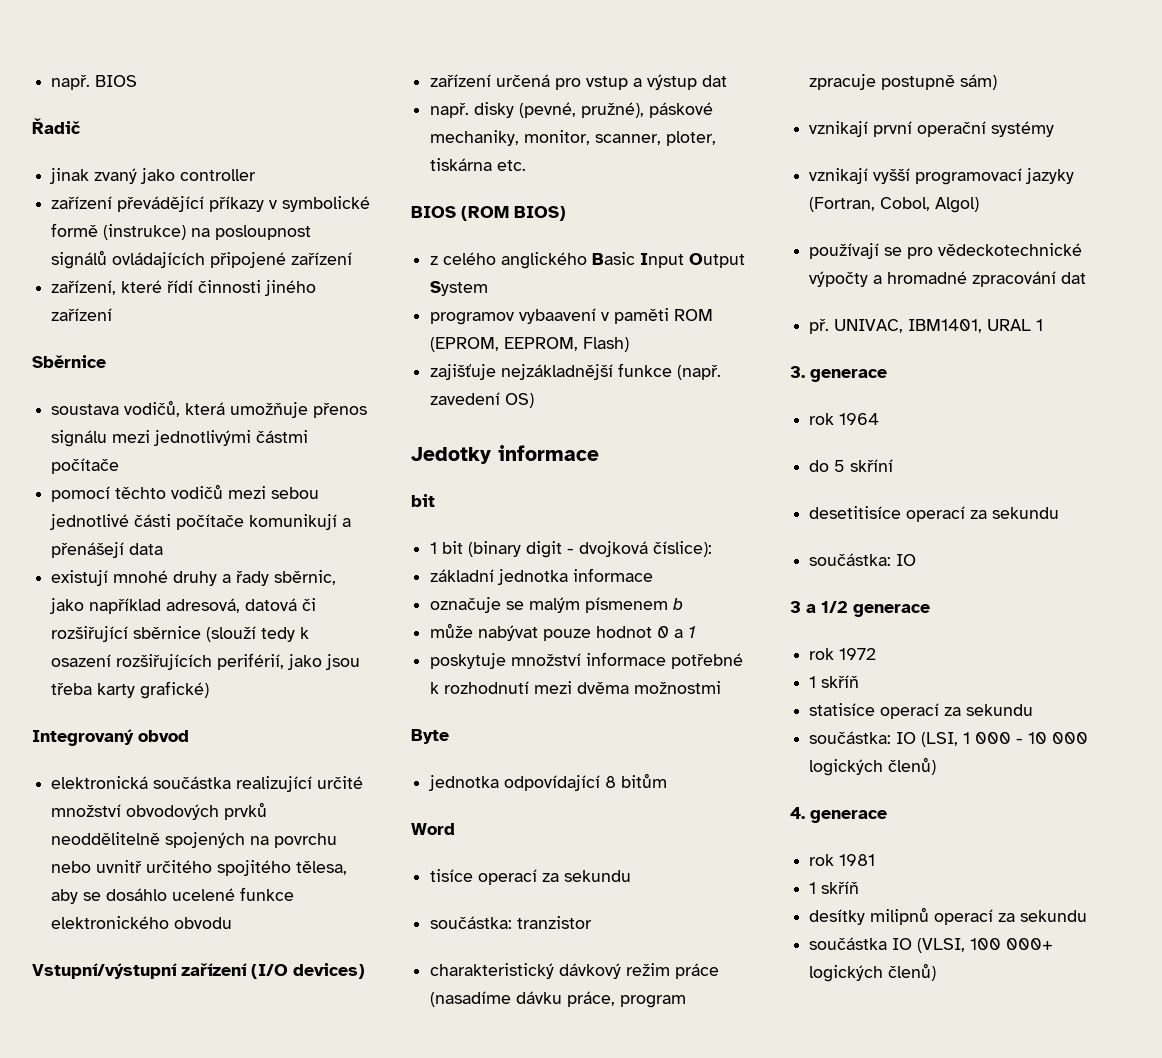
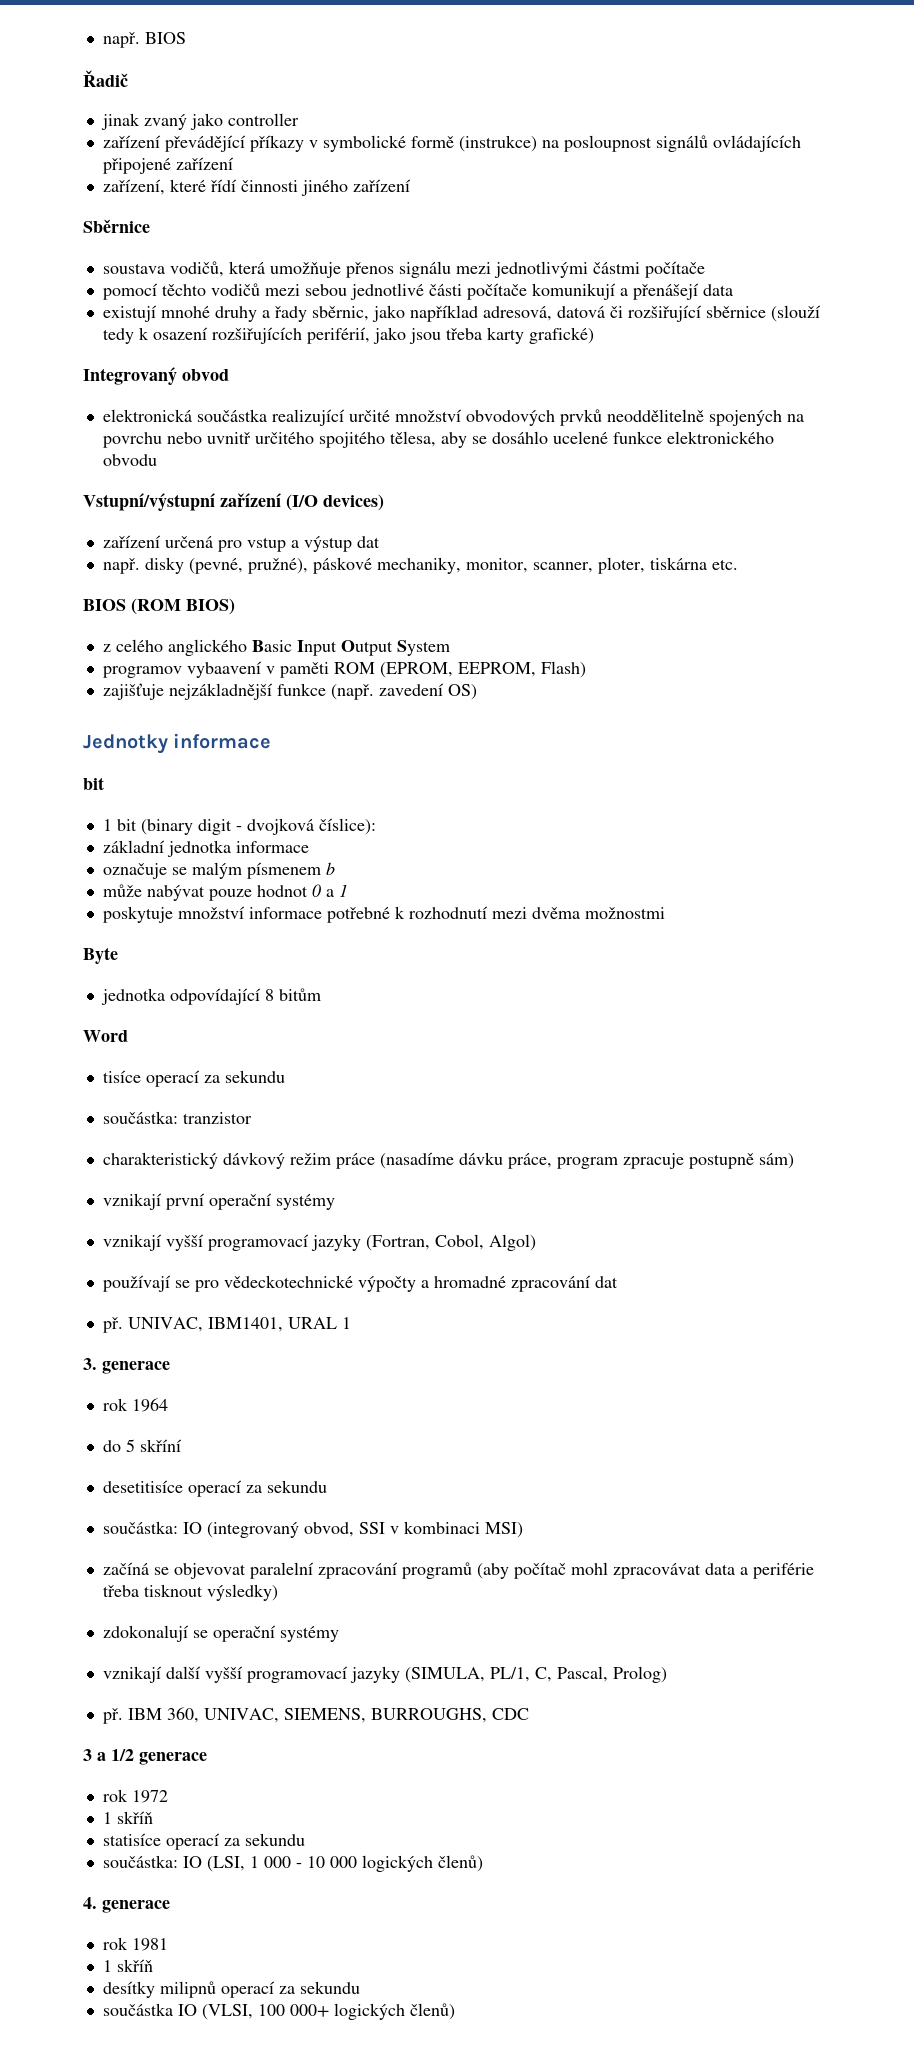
- Jedotky informace
+ Jednotky informace
  desetitisíce operací za sekundu
- součástka: IO
+ součástka: IO (integrovaný obvod, SSI v kombinaci MSI)
+ začíná se objevovat paralelní zpracování programů (aby počítač mohl zpracovávat data a periférie třeba tisknout výsledky)
+ zdokonalují se operační systémy
+ vznikají další vyšší programovací jazyky (SIMULA, PL/1, C, Pascal, Prolog)
+ př. IBM 360, UNIVAC, SIEMENS, BURROUGHS, CDC

